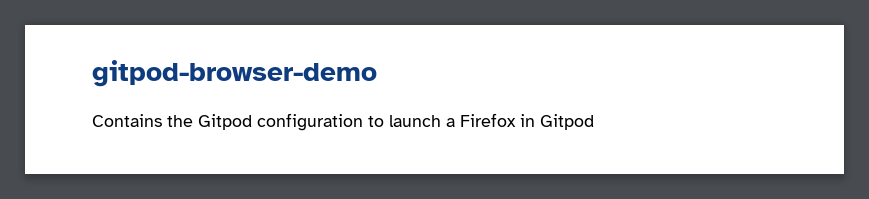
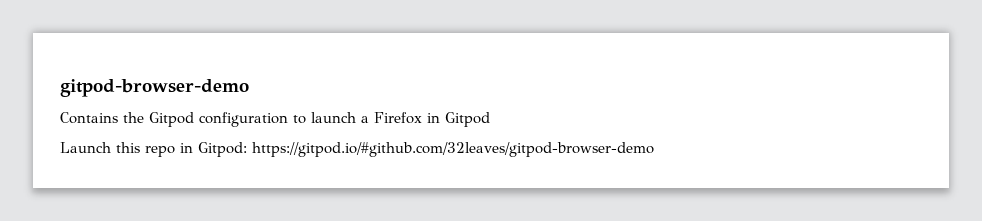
+ Launch this repo in Gitpod: https://gitpod.io/#github.com/32leaves/gitpod-browser-demo

